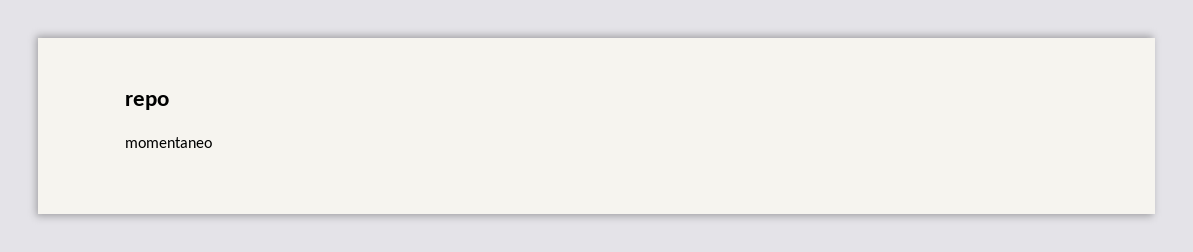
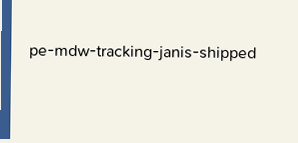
- repo
- momentaneo
+ pe-mdw-tracking-janis-shipped

